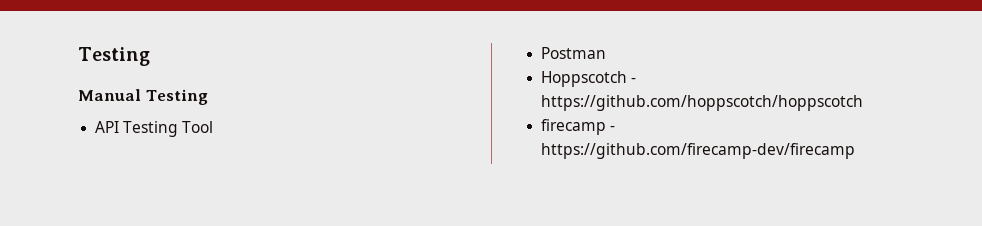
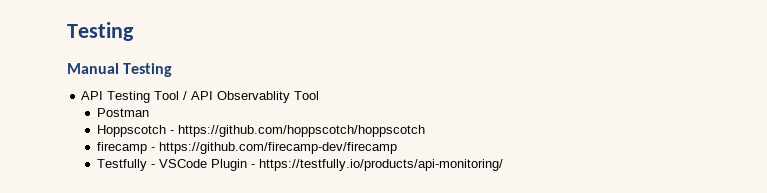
- API Testing Tool
+ API Testing Tool / API Observablity Tool
+ Testfully - VSCode Plugin - https://testfully.io/products/api-monitoring/

